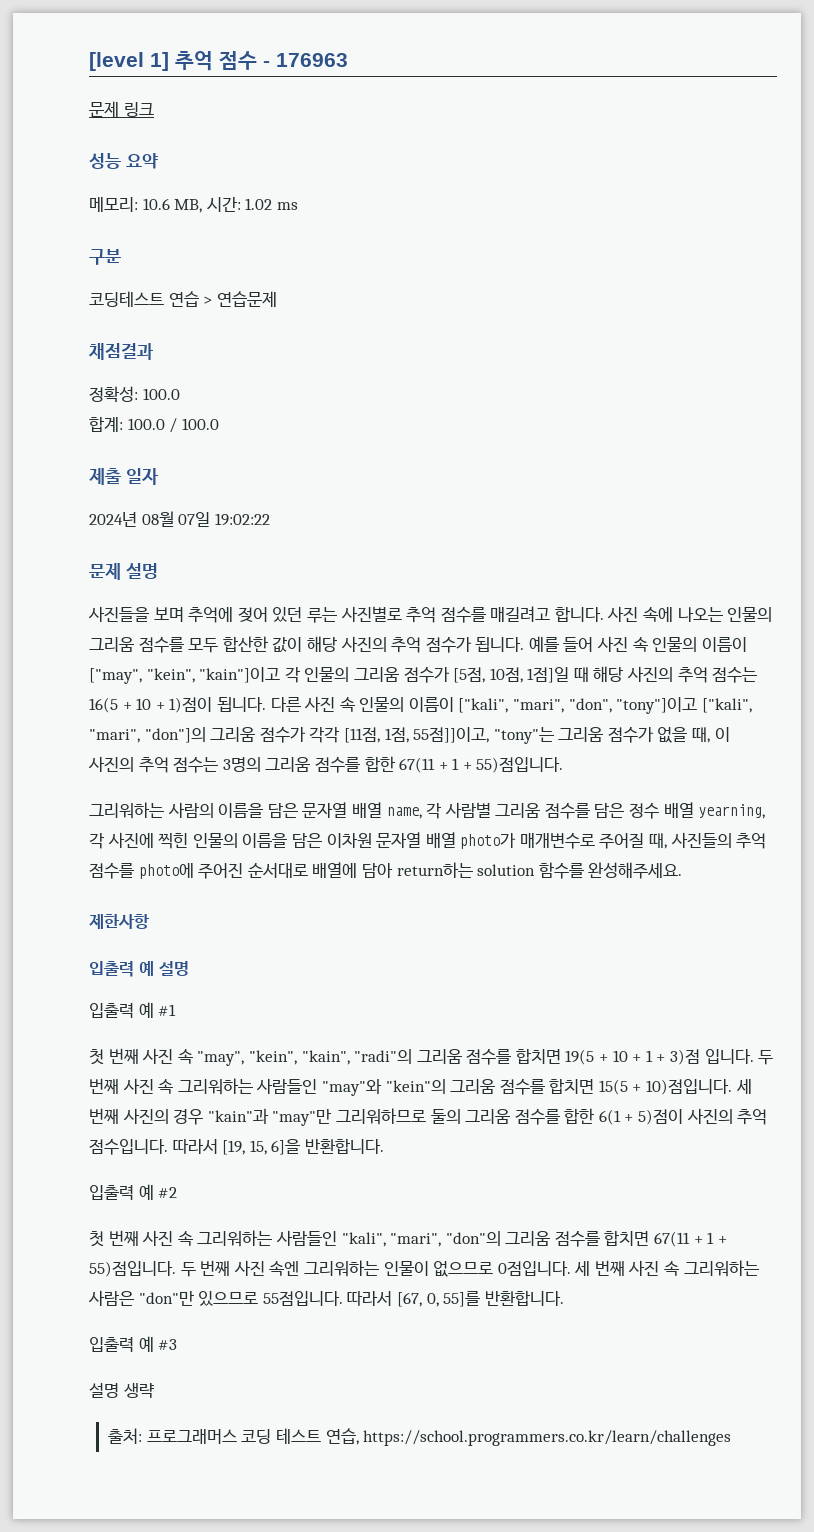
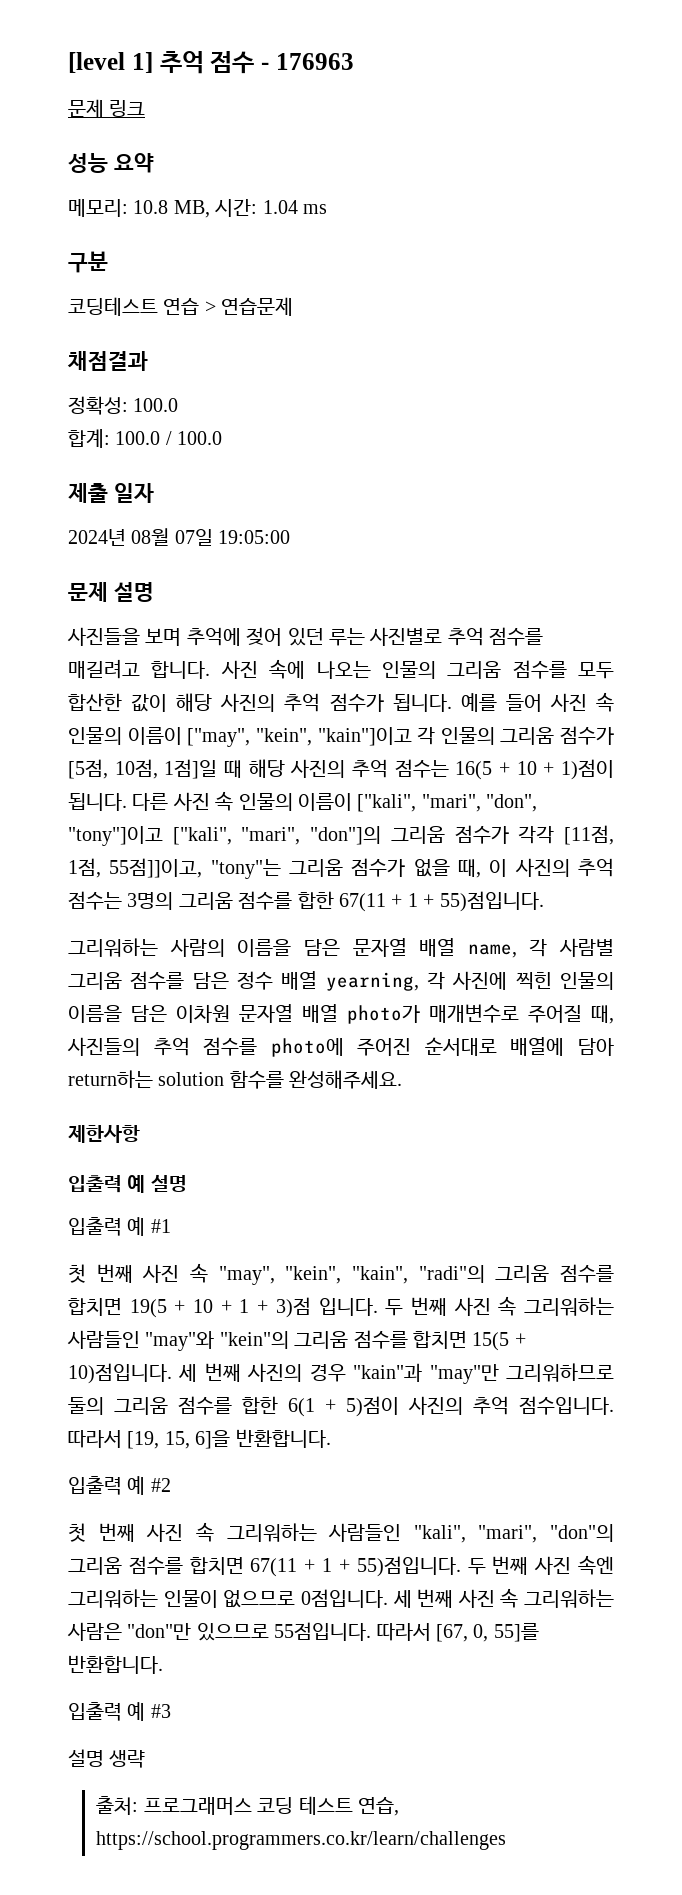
- 메모리: 10.6 MB, 시간: 1.02 ms
+ 메모리: 10.8 MB, 시간: 1.04 ms
- 2024년 08월 07일 19:02:22
+ 2024년 08월 07일 19:05:00

